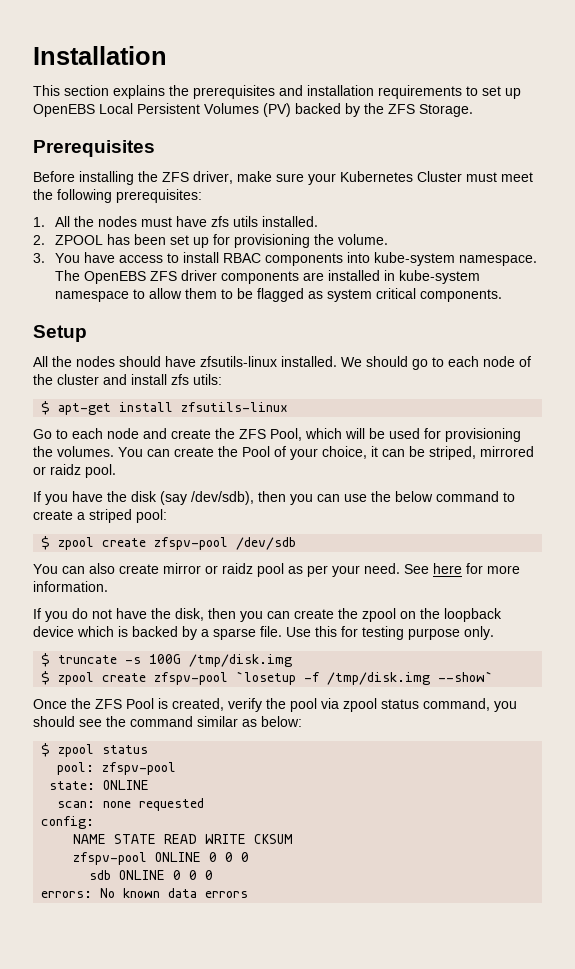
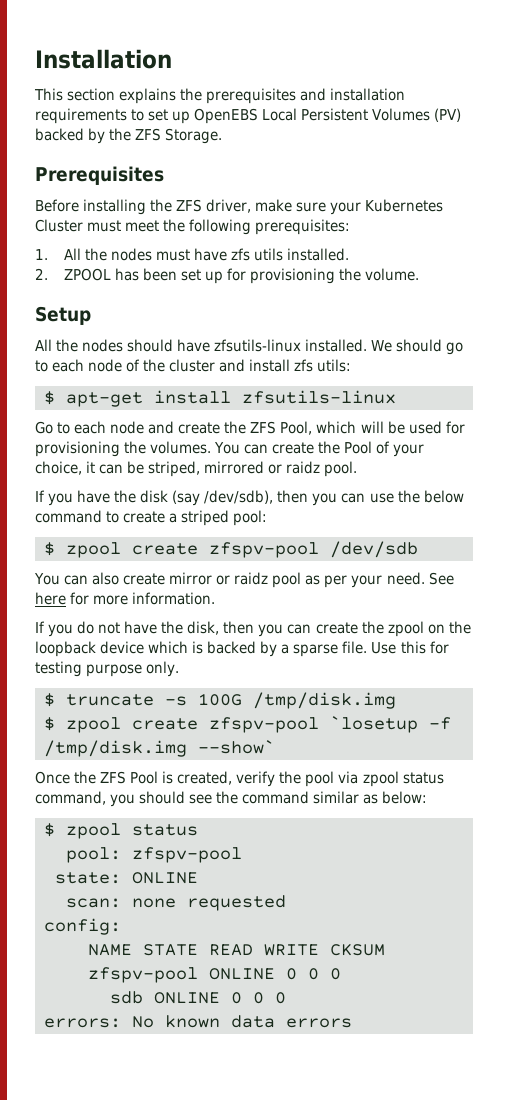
- 3. You have access to install RBAC components into kube-system namespace. The OpenEBS ZFS driver components are installed in kube-system namespace to allow them to be flagged as system critical components.

